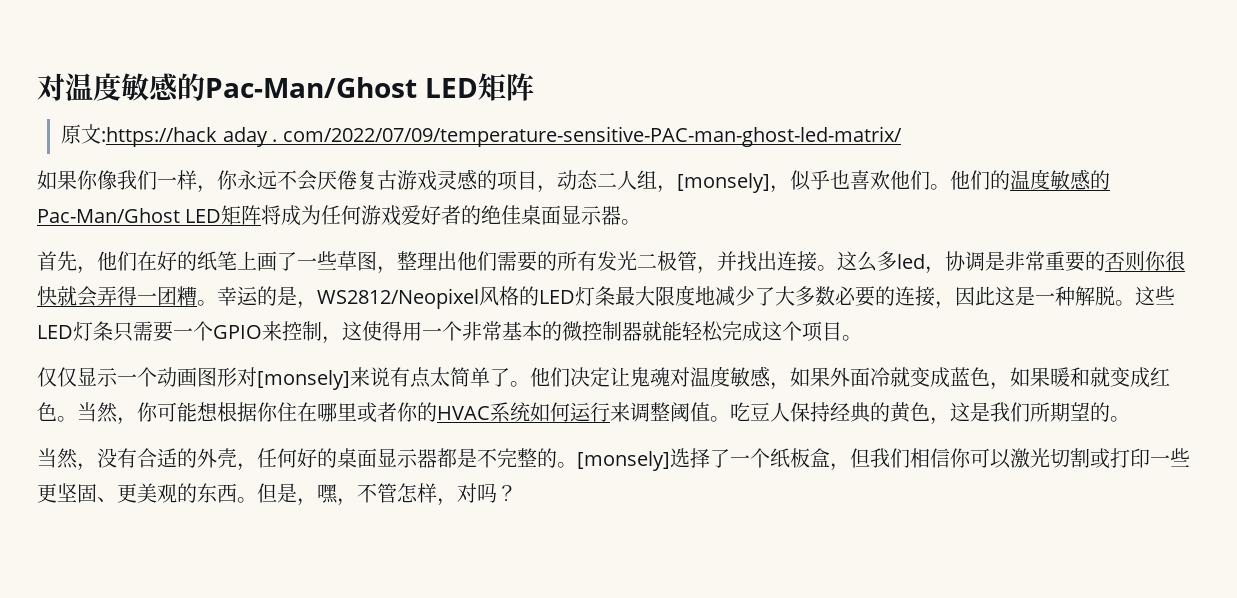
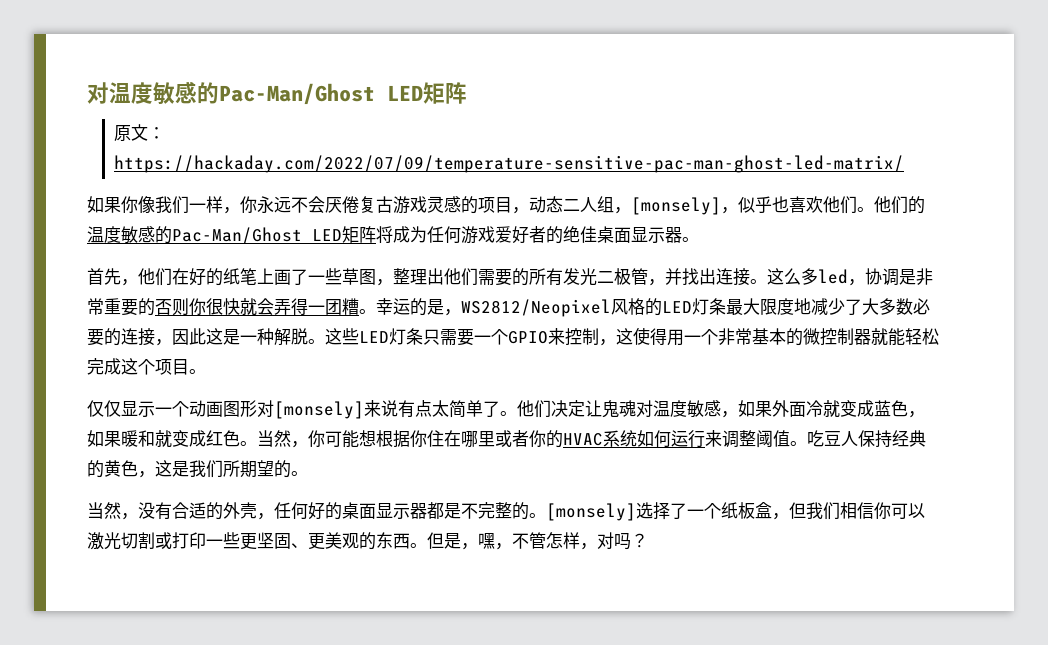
- 原文:https://hack aday . com/2022/07/09/temperature-sensitive-PAC-man-ghost-led-matrix/
+ 原文：https://hackaday.com/2022/07/09/temperature-sensitive-pac-man-ghost-led-matrix/

